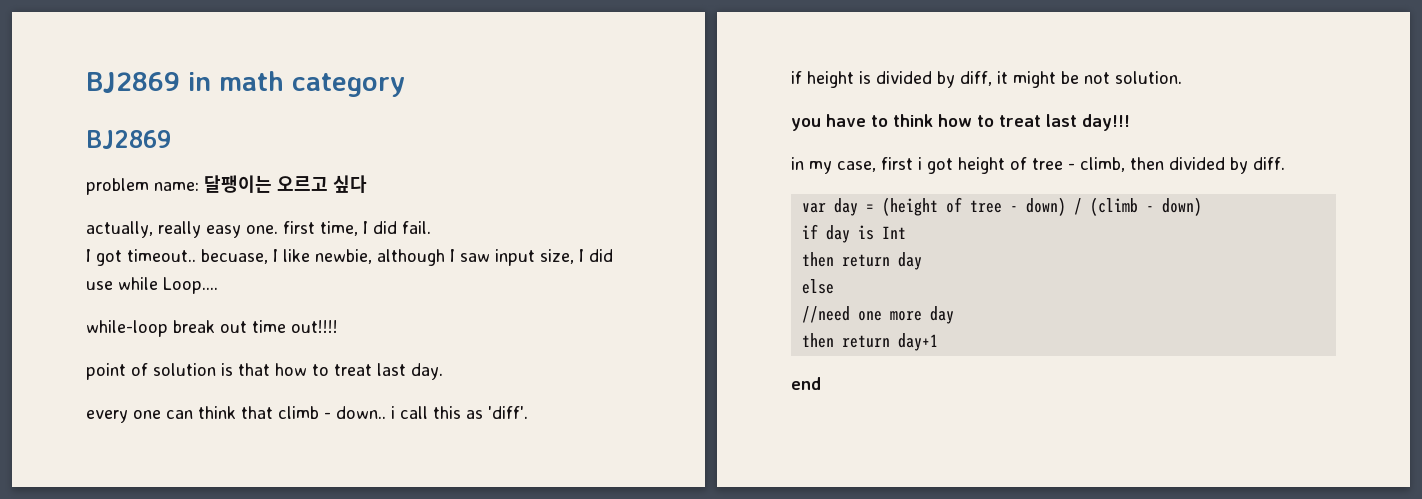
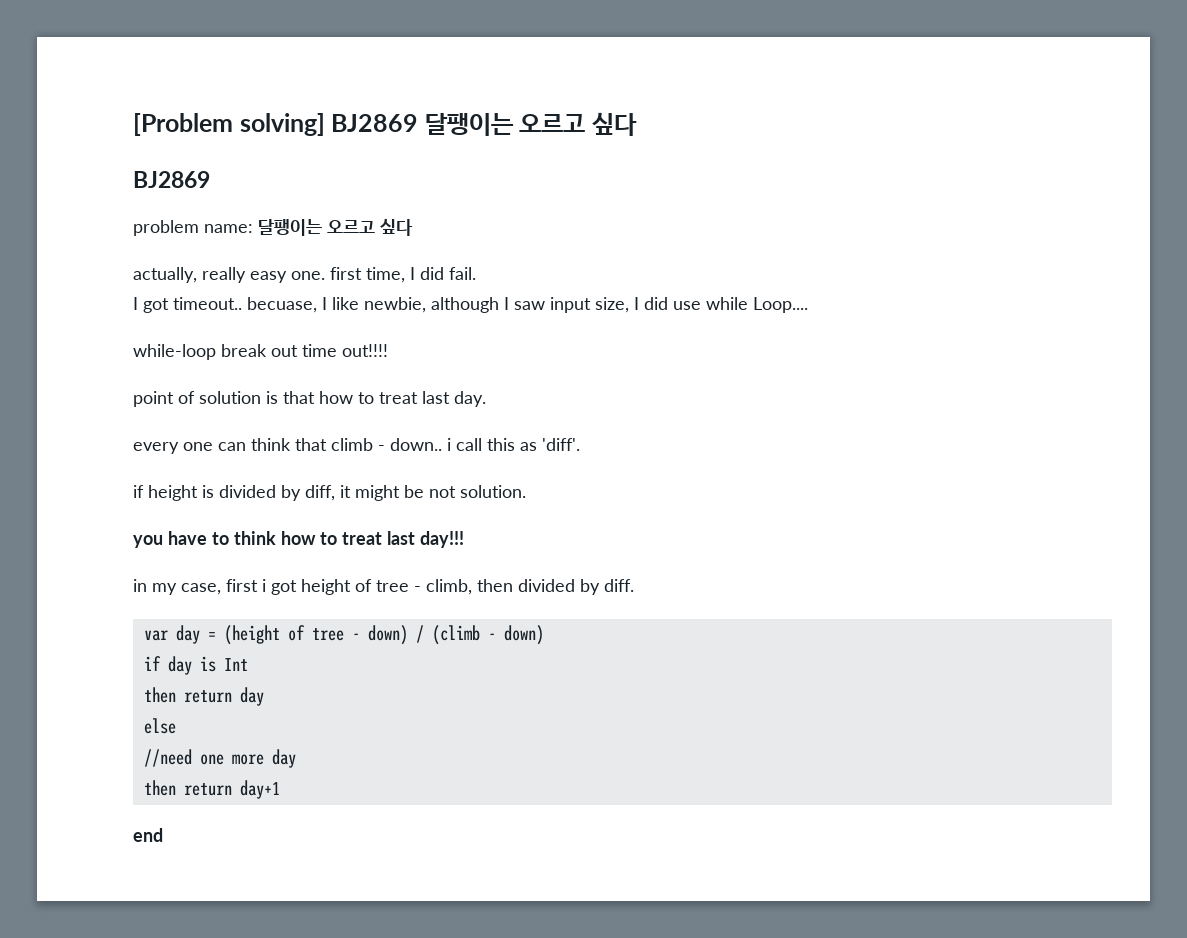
- BJ2869 in math category
+ [Problem solving] BJ2869 달팽이는 오르고 싶다

